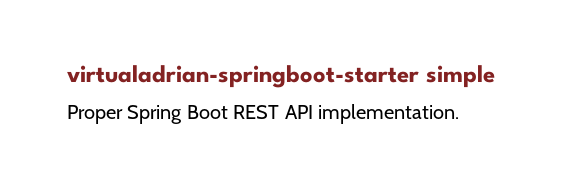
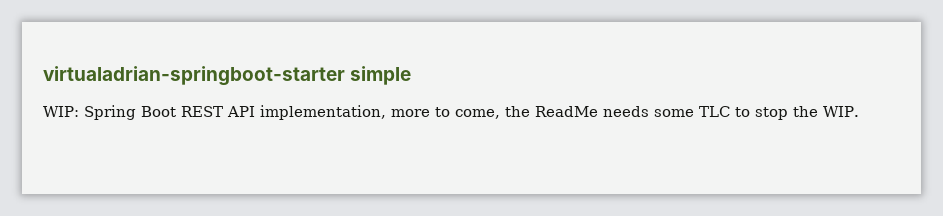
- Proper Spring Boot REST API implementation.
+ WIP: Spring Boot REST API implementation, more to come, the ReadMe needs some TLC to stop the WIP.

